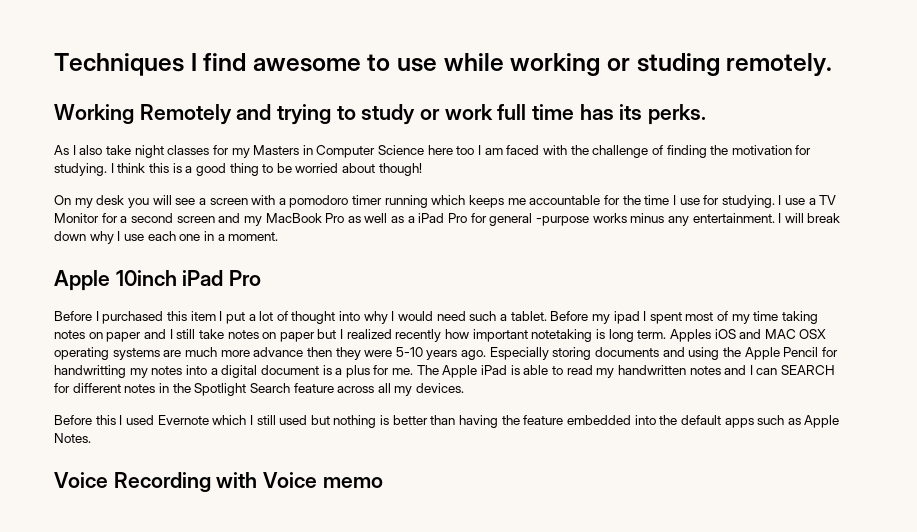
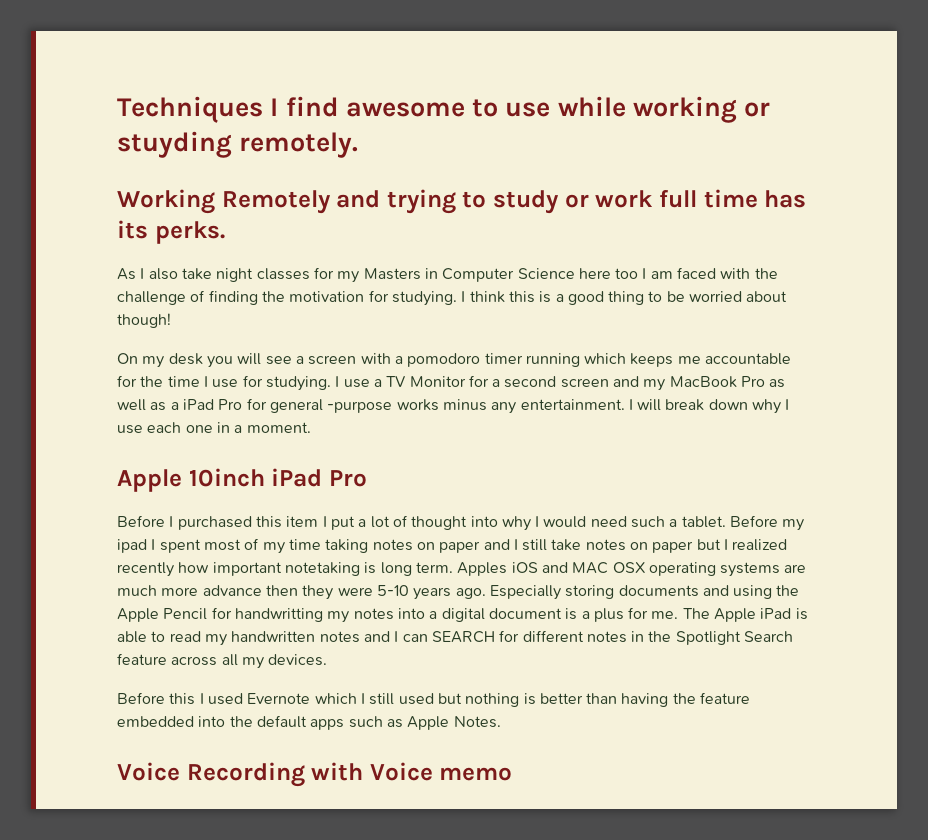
- Techniques I find awesome to use while working or studing remotely.
+ Techniques I find awesome to use while working or stuyding remotely.

